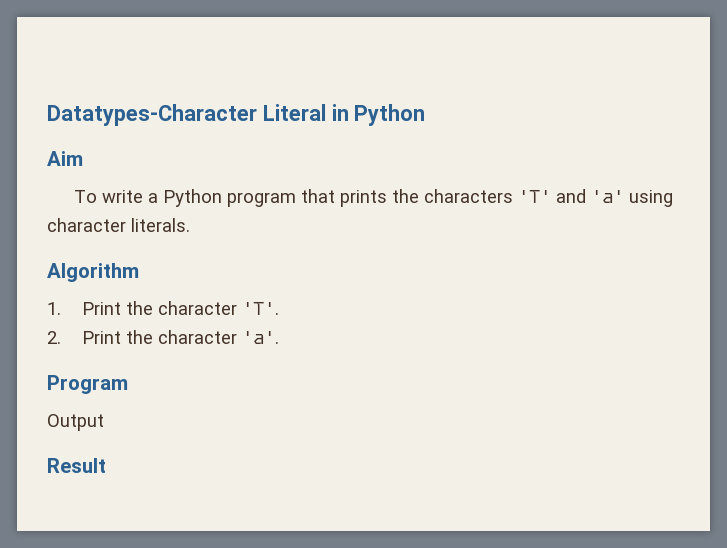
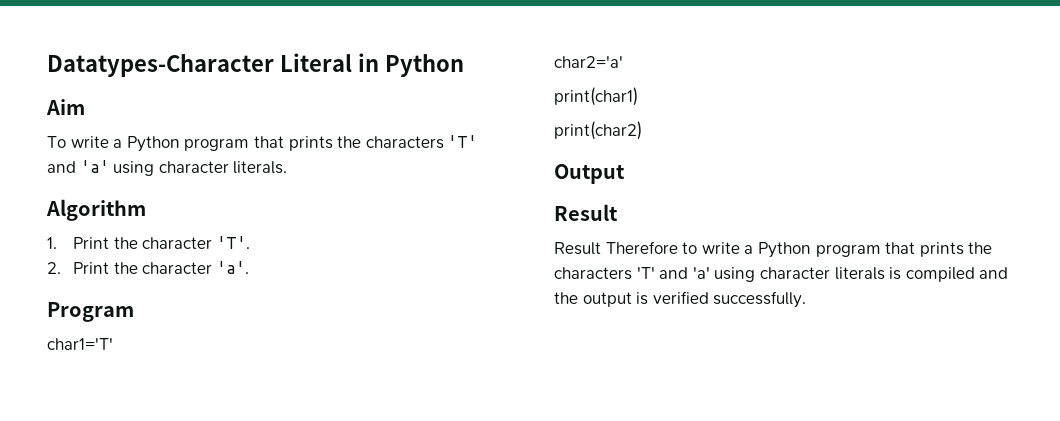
+ char1='T'
+ char2='a'
+ print(char1)
+ print(char2)
  Output
  Result
+ Result Therefore to write a Python program that prints the characters 'T' and 'a' using character literals is compiled and the output is verified successfully.

